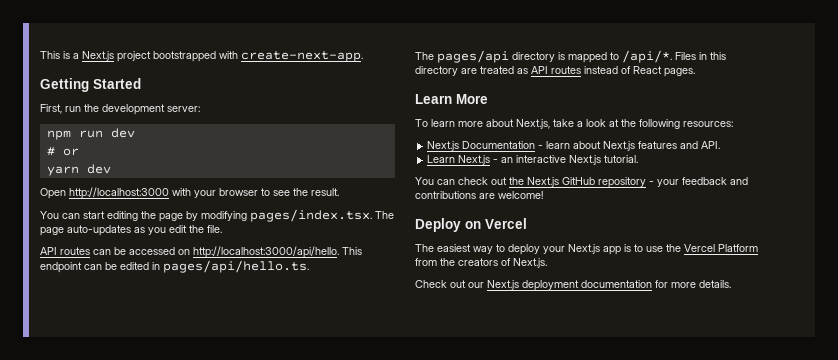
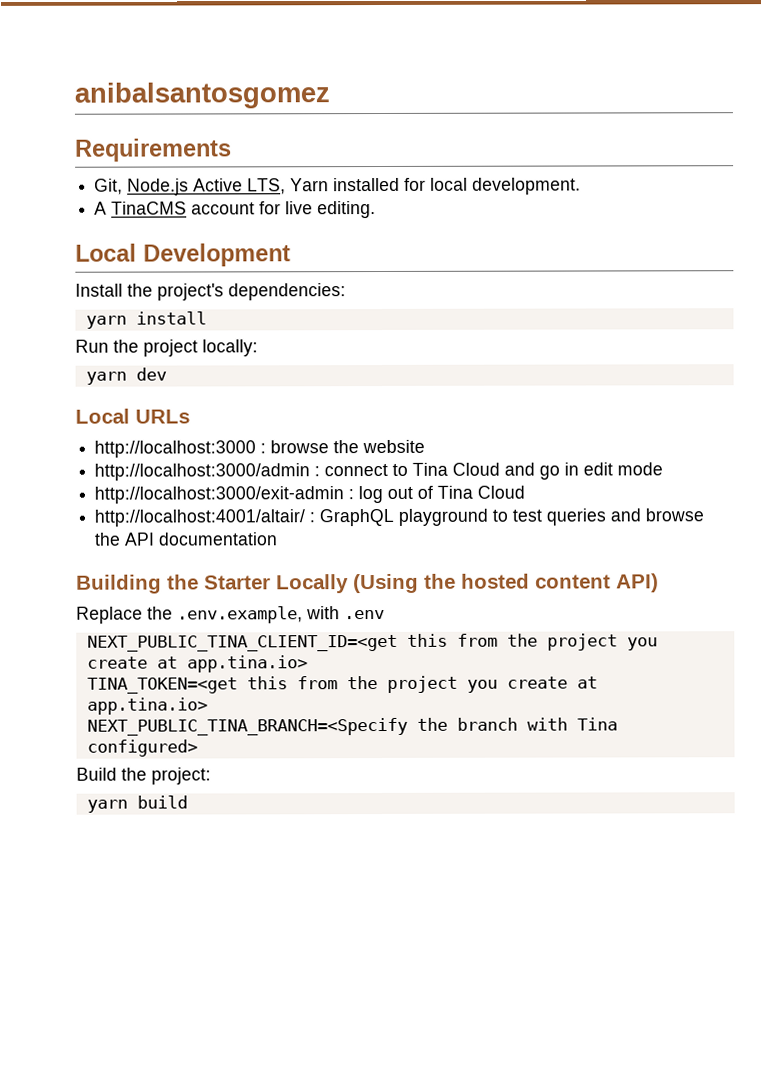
- This is a Next.js project bootstrapped with create-next-app.
- Getting Started
- First, run the development server:
- npm run dev
- # or
+ anibalsantosgomez
+ Requirements
+ Git, Node.js Active LTS, Yarn installed for local development.
+ A TinaCMS account for live editing.
+ Local Development
+ Install the project's dependencies:
+ yarn install
+ Run the project locally:
  yarn dev
- Open http://localhost:3000 with your browser to see the result.
- You can start editing the page by modifying pages/index.tsx. The page auto-updates as you edit the file.
- API routes can be accessed on http://localhost:3000/api/hello. This endpoint can be edited in pages/api/hello.ts.
- The pages/api directory is mapped to /api/*. Files in this directory are treated as API routes instead of React pages.
- Learn More
- To learn more about Next.js, take a look at the following resources:
- Next.js Documentation - learn about Next.js features and API.
- Learn Next.js - an interactive Next.js tutorial.
- You can check out the Next.js GitHub repository - your feedback and contributions are welcome!
- Deploy on Vercel
- The easiest way to deploy your Next.js app is to use the Vercel Platform from the creators of Next.js.
- Check out our Next.js deployment documentation for more details.
+ Local URLs
+ http://localhost:3000 : browse the website
+ http://localhost:3000/admin : connect to Tina Cloud and go in edit mode
+ http://localhost:3000/exit-admin : log out of Tina Cloud
+ http://localhost:4001/altair/ : GraphQL playground to test queries and browse the API documentation
+ Building the Starter Locally (Using the hosted content API)
+ Replace the .env.example, with .env
+ NEXT_PUBLIC_TINA_CLIENT_ID=<get this from the project you create at app.tina.io>
+ TINA_TOKEN=<get this from the project you create at app.tina.io>
+ NEXT_PUBLIC_TINA_BRANCH=<Specify the branch with Tina configured>
+ Build the project:
+ yarn build

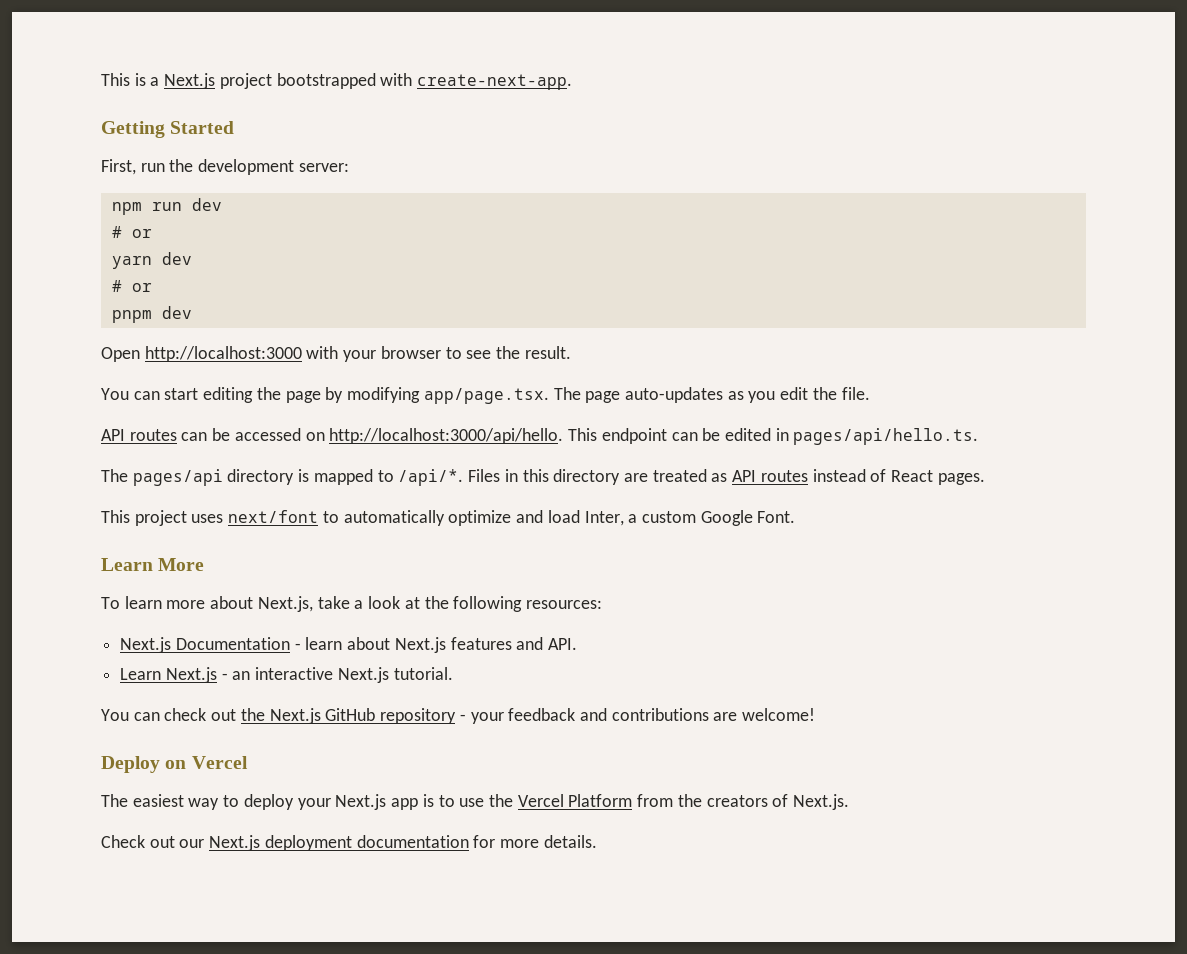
- anibalsantosgomez
- Requirements
- Git, Node.js Active LTS, Yarn installed for local development.
- A TinaCMS account for live editing.
- Local Development
- Install the project's dependencies:
- yarn install
- Run the project locally:
+ This is a Next.js project bootstrapped with create-next-app.
+ Getting Started
+ First, run the development server:
+ npm run dev
+ # or
  yarn dev
- Local URLs
- http://localhost:3000 : browse the website
- http://localhost:3000/admin : connect to Tina Cloud and go in edit mode
- http://localhost:3000/exit-admin : log out of Tina Cloud
- http://localhost:4001/altair/ : GraphQL playground to test queries and browse the API documentation
- Building the Starter Locally (Using the hosted content API)
- Replace the .env.example, with .env
- NEXT_PUBLIC_TINA_CLIENT_ID=<get this from the project you create at app.tina.io>
- TINA_TOKEN=<get this from the project you create at app.tina.io>
- NEXT_PUBLIC_TINA_BRANCH=<Specify the branch with Tina configured>
- Build the project:
- yarn build
+ # or
+ pnpm dev
+ Open http://localhost:3000 with your browser to see the result.
+ You can start editing the page by modifying app/page.tsx. The page auto-updates as you edit the file.
+ API routes can be accessed on http://localhost:3000/api/hello. This endpoint can be edited in pages/api/hello.ts.
+ The pages/api directory is mapped to /api/*. Files in this directory are treated as API routes instead of React pages.
+ This project uses next/font to automatically optimize and load Inter, a custom Google Font.
+ Learn More
+ To learn more about Next.js, take a look at the following resources:
+ Next.js Documentation - learn about Next.js features and API.
+ Learn Next.js - an interactive Next.js tutorial.
+ You can check out the Next.js GitHub repository - your feedback and contributions are welcome!
+ Deploy on Vercel
+ The easiest way to deploy your Next.js app is to use the Vercel Platform from the creators of Next.js.
+ Check out our Next.js deployment documentation for more details.

